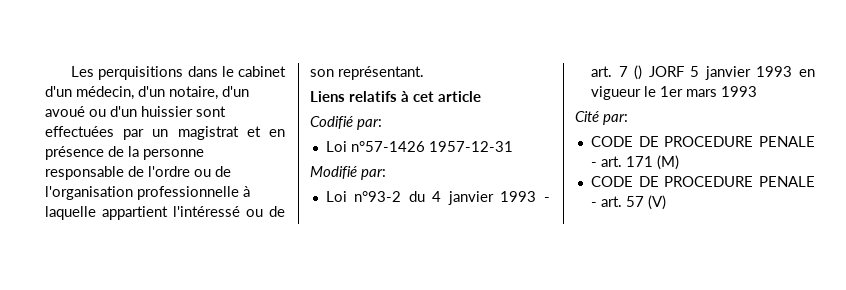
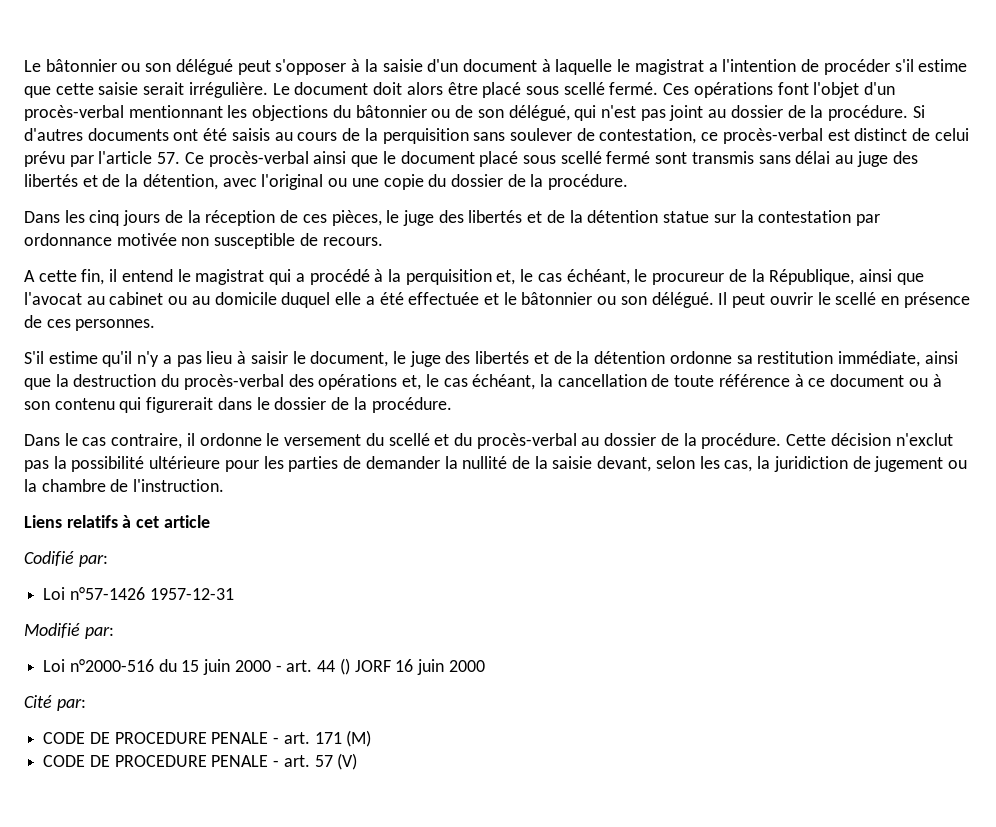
- Les perquisitions dans le cabinet d'un médecin, d'un notaire, d'un avoué ou d'un huissier sont effectuées par un magistrat et en présence de la personne responsable de l'ordre ou de l'organisation professionnelle à laquelle appartient l'intéressé ou de son représentant.
+ Le bâtonnier ou son délégué peut s'opposer à la saisie d'un document à laquelle le magistrat a l'intention de procéder s'il estime que cette saisie serait irrégulière. Le document doit alors être placé sous scellé fermé. Ces opérations font l'objet d'un procès-verbal mentionnant les objections du bâtonnier ou de son délégué, qui n'est pas joint au dossier de la procédure. Si d'autres documents ont été saisis au cours de la perquisition sans soulever de contestation, ce procès-verbal est distinct de celui prévu par l'article 57. Ce procès-verbal ainsi que le document placé sous scellé fermé sont transmis sans délai au juge des libertés et de la détention, avec l'original ou une copie du dossier de la procédure.
+ Dans les cinq jours de la réception de ces pièces, le juge des libertés et de la détention statue sur la contestation par ordonnance motivée non susceptible de recours.
+ A cette fin, il entend le magistrat qui a procédé à la perquisition et, le cas échéant, le procureur de la République, ainsi que l'avocat au cabinet ou au domicile duquel elle a été effectuée et le bâtonnier ou son délégué. Il peut ouvrir le scellé en présence de ces personnes.
+ S'il estime qu'il n'y a pas lieu à saisir le document, le juge des libertés et de la détention ordonne sa restitution immédiate, ainsi que la destruction du procès-verbal des opérations et, le cas échéant, la cancellation de toute référence à ce document ou à son contenu qui figurerait dans le dossier de la procédure.
+ Dans le cas contraire, il ordonne le versement du scellé et du procès-verbal au dossier de la procédure. Cette décision n'exclut pas la possibilité ultérieure pour les parties de demander la nullité de la saisie devant, selon les cas, la juridiction de jugement ou la chambre de l'instruction.
- Loi n°93-2 du 4 janvier 1993 - art. 7 () JORF 5 janvier 1993 en vigueur le 1er mars 1993
+ Loi n°2000-516 du 15 juin 2000 - art. 44 () JORF 16 juin 2000

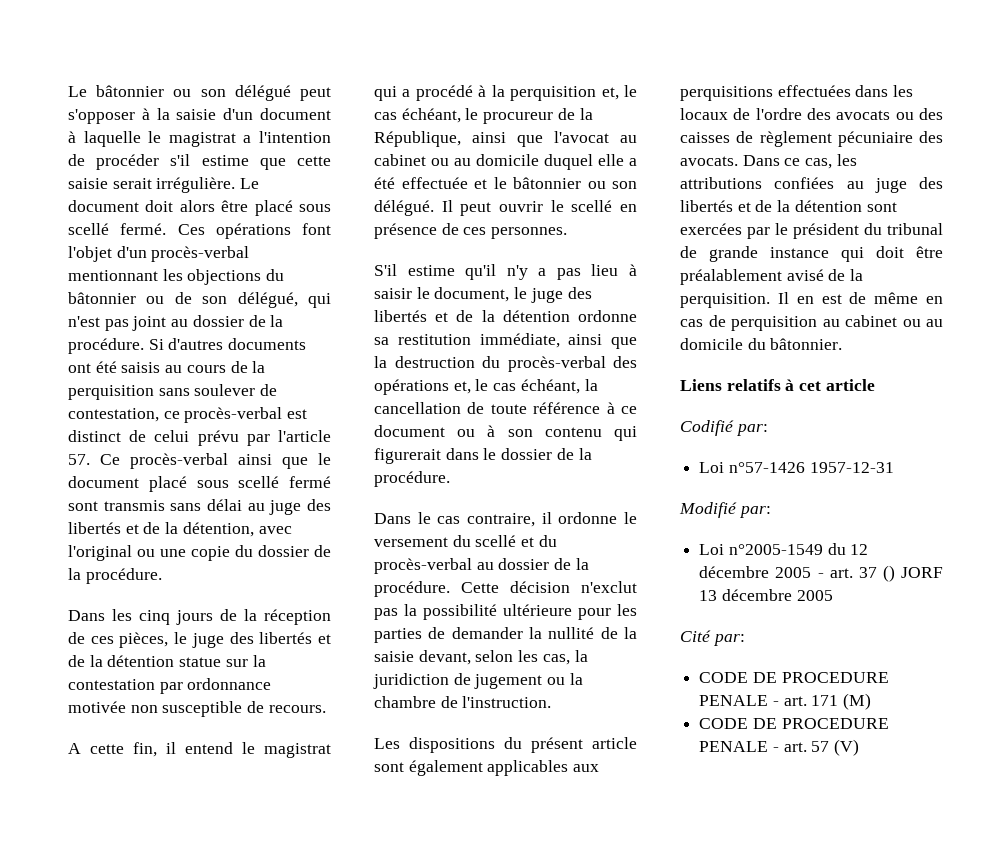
+ Les dispositions du présent article sont également applicables aux perquisitions effectuées dans les locaux de l'ordre des avocats ou des caisses de règlement pécuniaire des avocats. Dans ce cas, les attributions confiées au juge des libertés et de la détention sont exercées par le président du tribunal de grande instance qui doit être préalablement avisé de la perquisition. Il en est de même en cas de perquisition au cabinet ou au domicile du bâtonnier.
- Loi n°2000-516 du 15 juin 2000 - art. 44 () JORF 16 juin 2000
+ Loi n°2005-1549 du 12 décembre 2005 - art. 37 () JORF 13 décembre 2005

